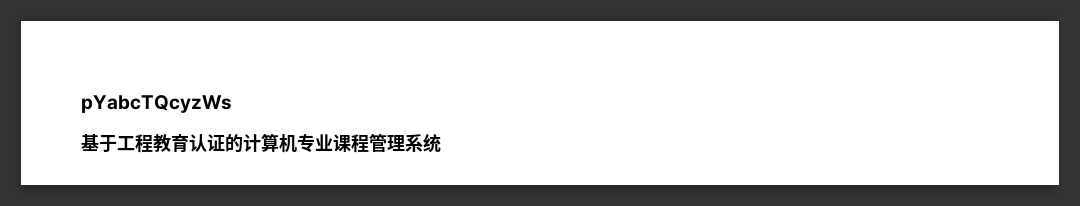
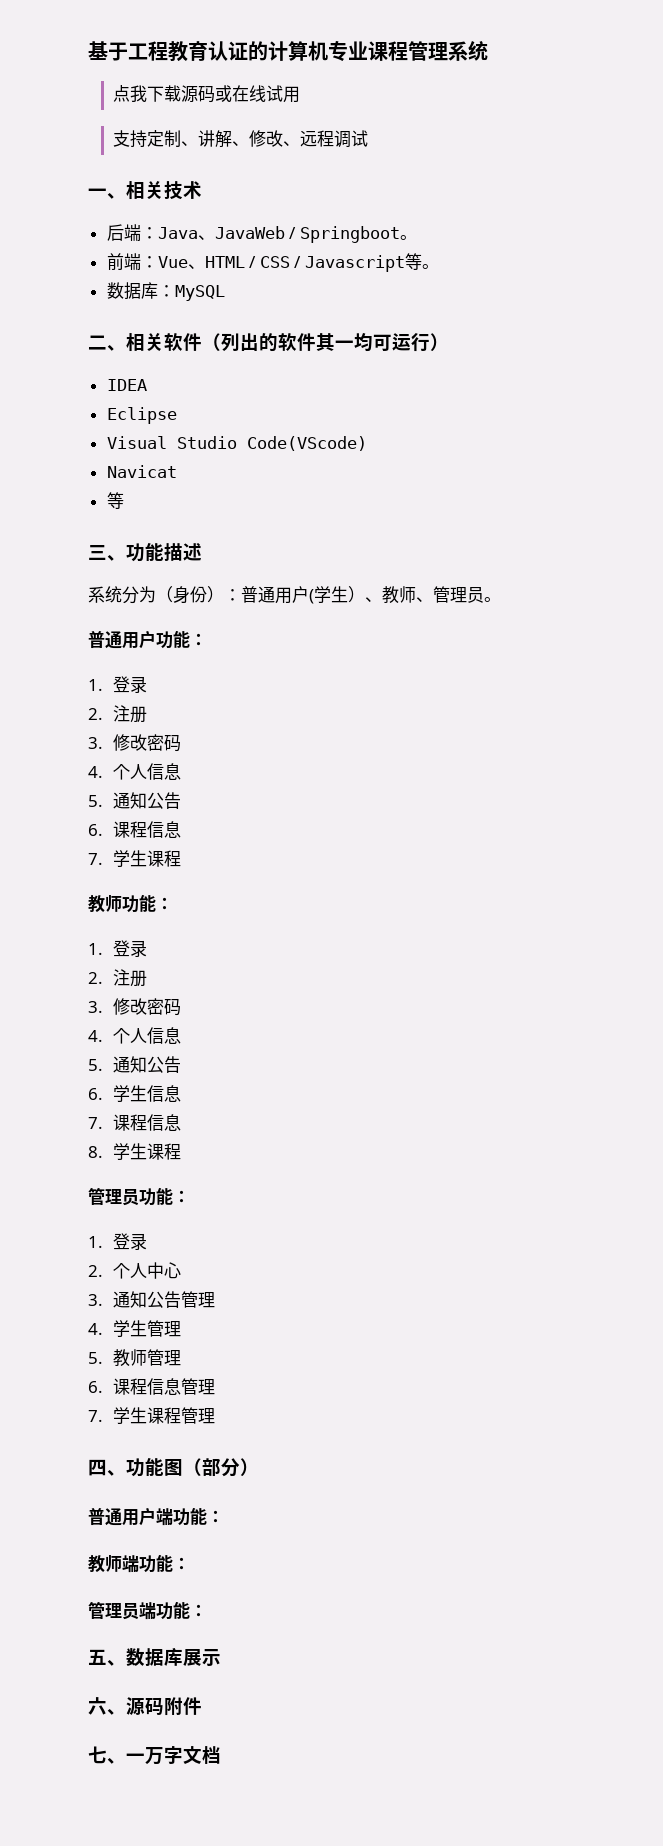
- pYabcTQcyzWs
+ 点我下载源码或在线试用
+ 支持定制、讲解、修改、远程调试
+ 一、相关技术
+ 后端：Java、JavaWeb / Springboot。
+ 前端：Vue、HTML / CSS / Javascript等。
+ 数据库：MySQL
+ 二、相关软件（列出的软件其一均可运行）
+ IDEA
+ Eclipse
+ Visual Studio Code(VScode)
+ Navicat
+ 等
+ 三、功能描述
+ 系统分为（身份）：普通用户(学生）、教师、管理员。
+ 普通用户功能：
+ 1.登录
+ 2.注册
+ 3.修改密码
+ 4.个人信息
+ 5.通知公告
+ 6.课程信息
+ 7.学生课程
+ 教师功能：
+ 1.登录
+ 2.注册
+ 3.修改密码
+ 4.个人信息
+ 5.通知公告
+ 6.学生信息
+ 7.课程信息
+ 8.学生课程
+ 管理员功能：
+ 1.登录
+ 2.个人中心
+ 3.通知公告管理
+ 4.学生管理
+ 5.教师管理
+ 6.课程信息管理
+ 7.学生课程管理
+ 四、功能图（部分）
+ 普通用户端功能：
+ 教师端功能：
+ 管理员端功能：
+ 五、数据库展示
+ 六、源码附件
+ 七、一万字文档

